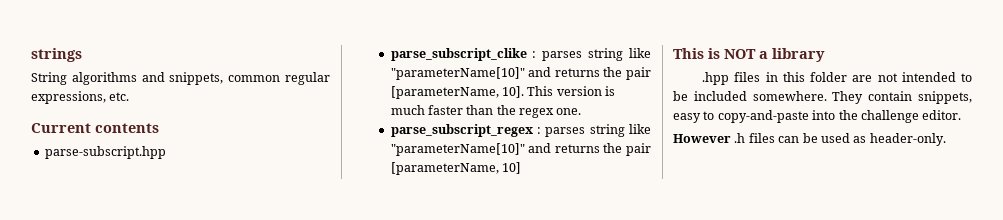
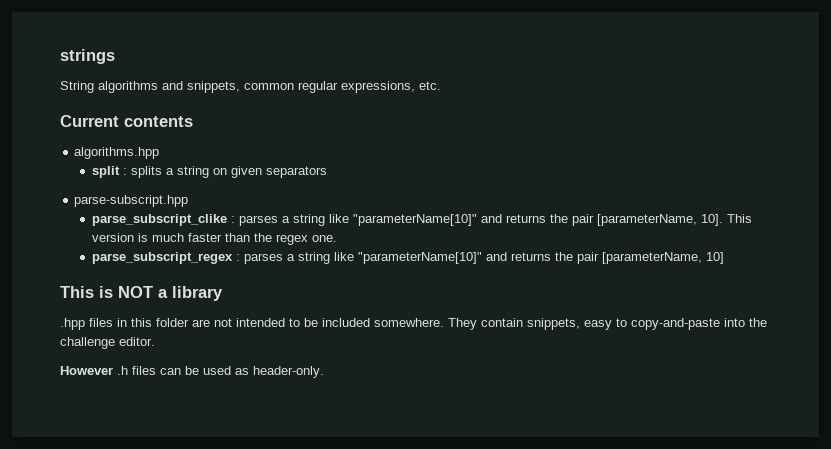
+ algorithms.hpp
+ split : splits a string on given separators
- parse_subscript_clike : parses string like "parameterName[10]" and returns the pair [parameterName, 10].
+ parse_subscript_clike : parses a string like "parameterName[10]" and returns the pair [parameterName, 10].
- parse_subscript_regex : parses string like "parameterName[10]" and returns the pair [parameterName, 10]
+ parse_subscript_regex : parses a string like "parameterName[10]" and returns the pair [parameterName, 10]

